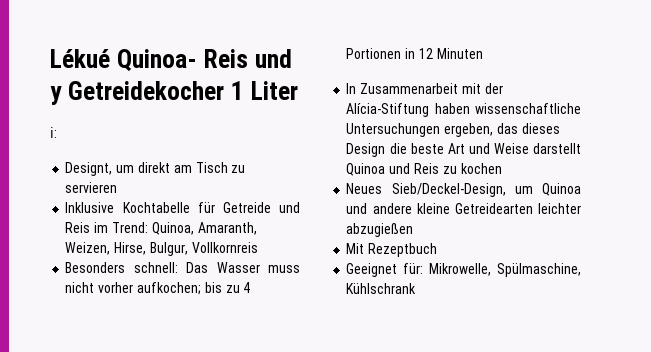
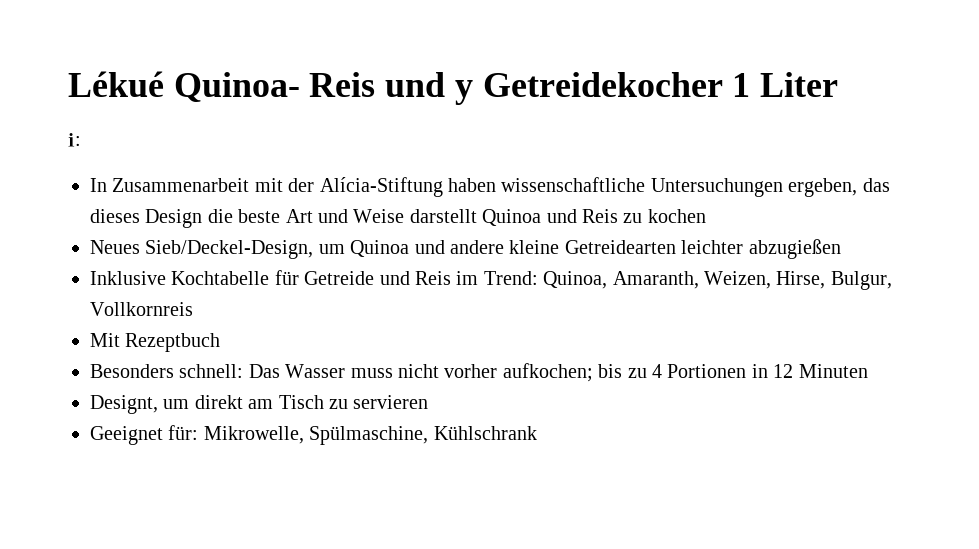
- Designt, um direkt am Tisch zu servieren
- Inklusive Kochtabelle für Getreide und Reis im Trend: Quinoa, Amaranth, Weizen, Hirse, Bulgur, Vollkornreis
- Besonders schnell: Das Wasser muss nicht vorher aufkochen; bis zu 4 Portionen in 12 Minuten
+ Inklusive Kochtabelle für Getreide und Reis im Trend: Quinoa, Amaranth, Weizen, Hirse, Bulgur, Vollkornreis
  Mit Rezeptbuch
+ Besonders schnell: Das Wasser muss nicht vorher aufkochen; bis zu 4 Portionen in 12 Minuten
+ Designt, um direkt am Tisch zu servieren

